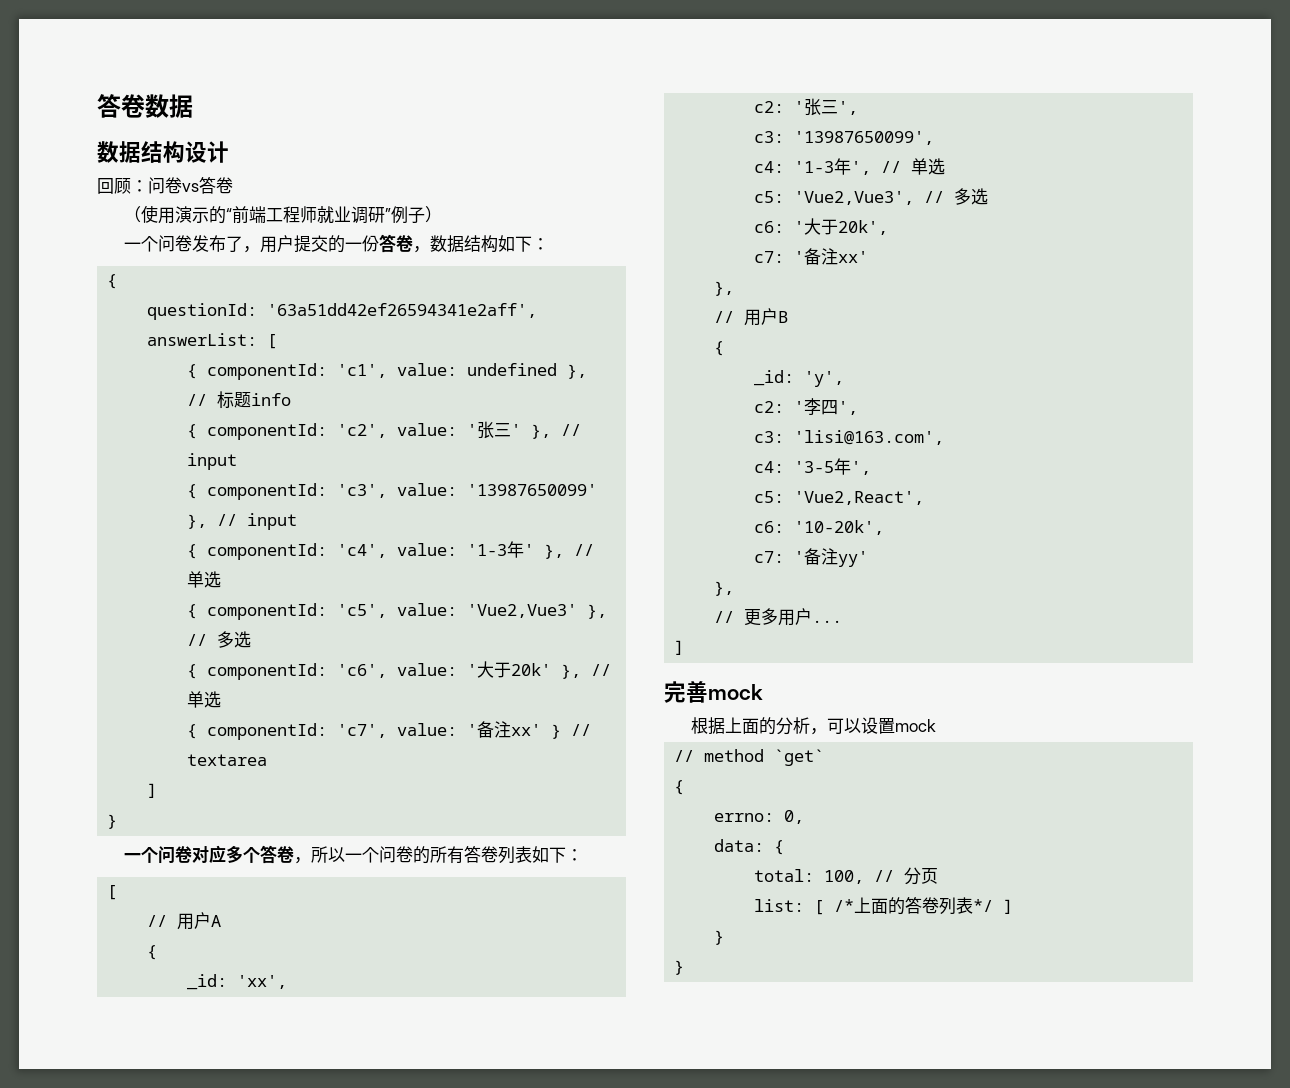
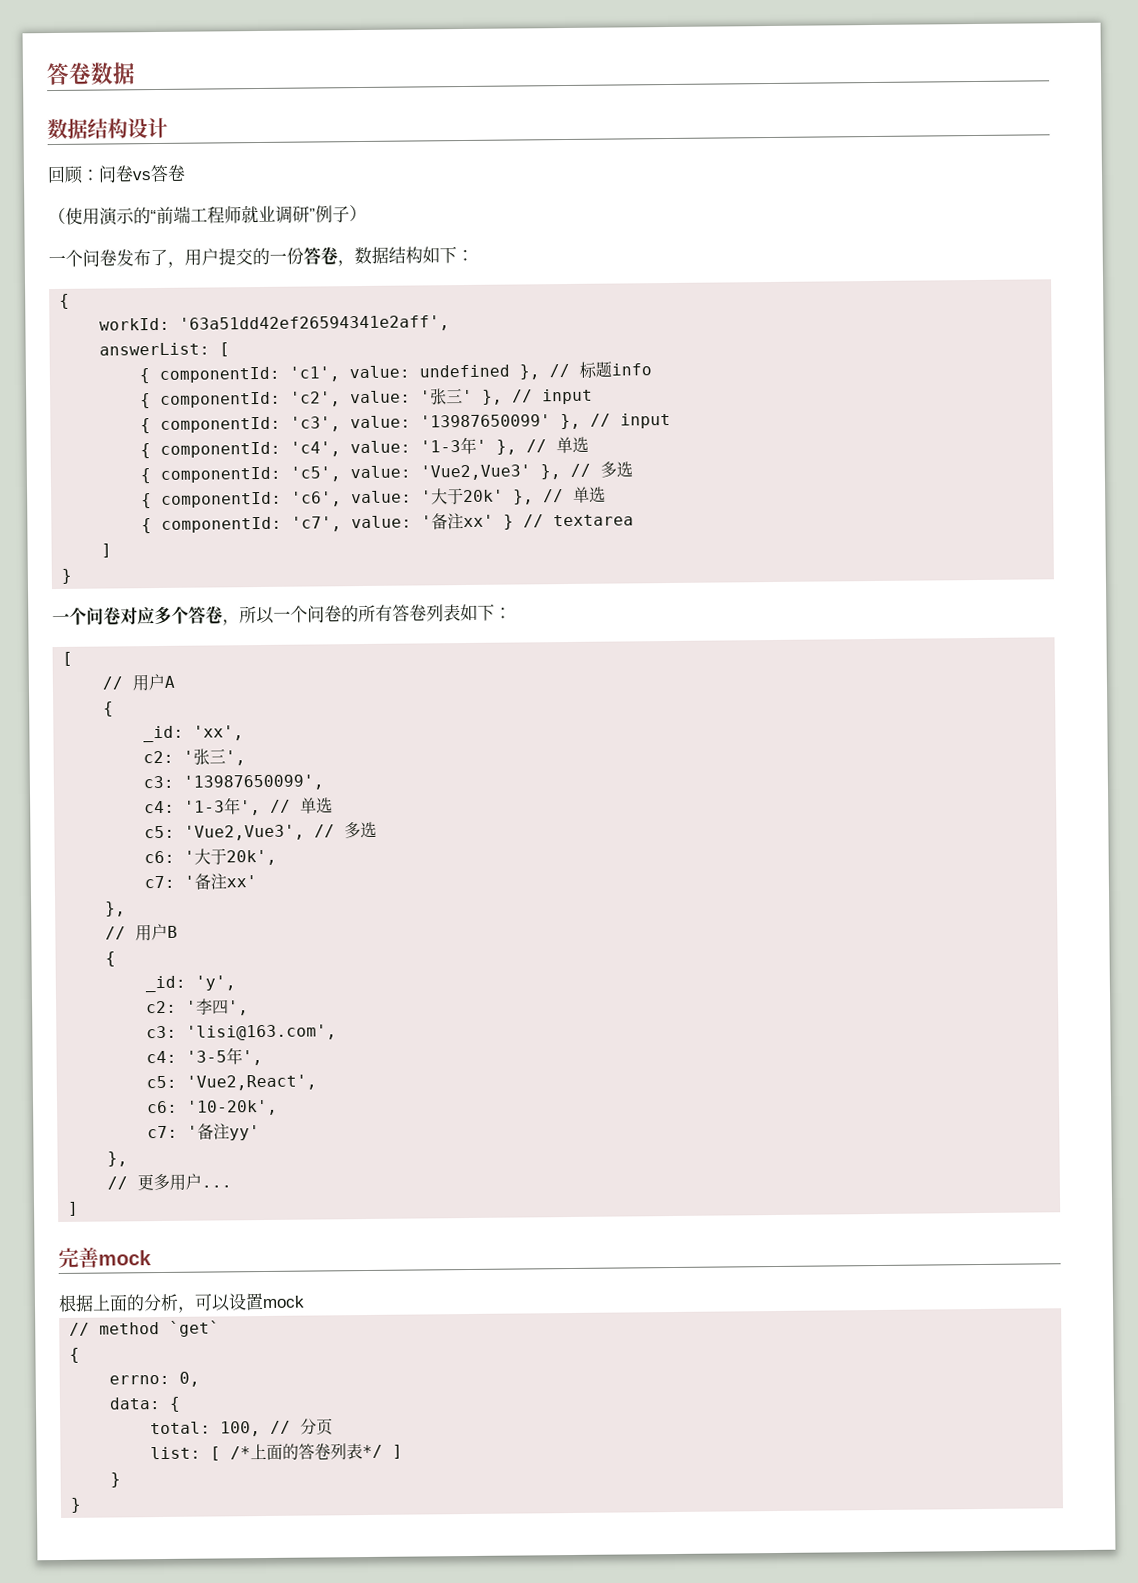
- questionId: '63a51dd42ef26594341e2aff',
+ workId: '63a51dd42ef26594341e2aff',

